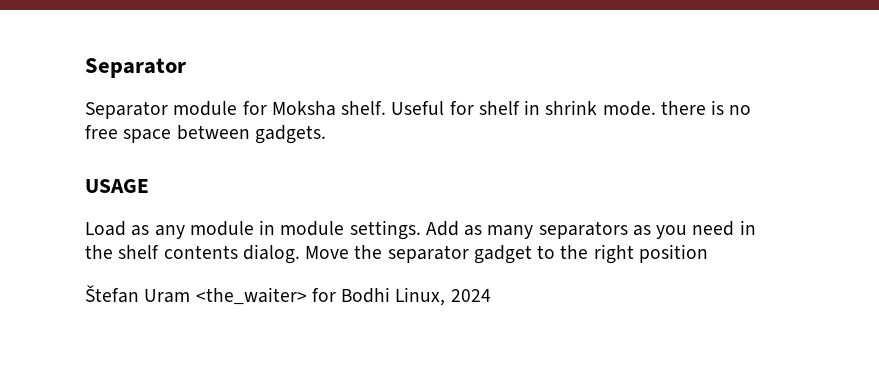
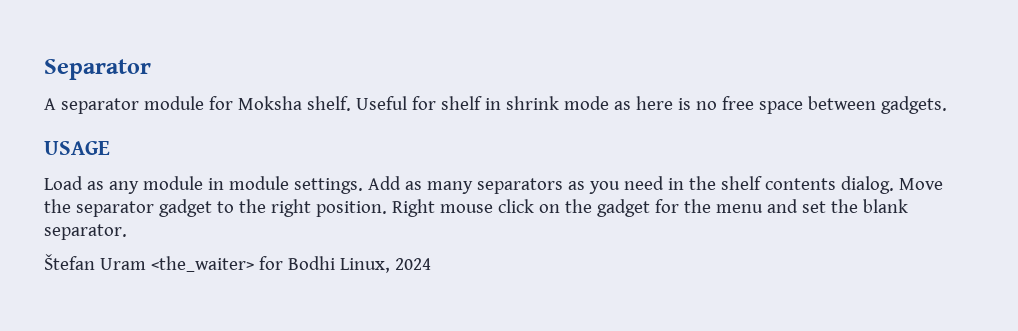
- Separator module for Moksha shelf.
+ A separator module for Moksha shelf.
- Useful for shelf in shrink mode. there is no free space between gadgets.
+ Useful for shelf in shrink mode as here is no free space between gadgets.
- Move the separator gadget to the right position
+ Move the separator gadget to the right position. Right mouse click on the gadget for the menu and set the blank separator.

